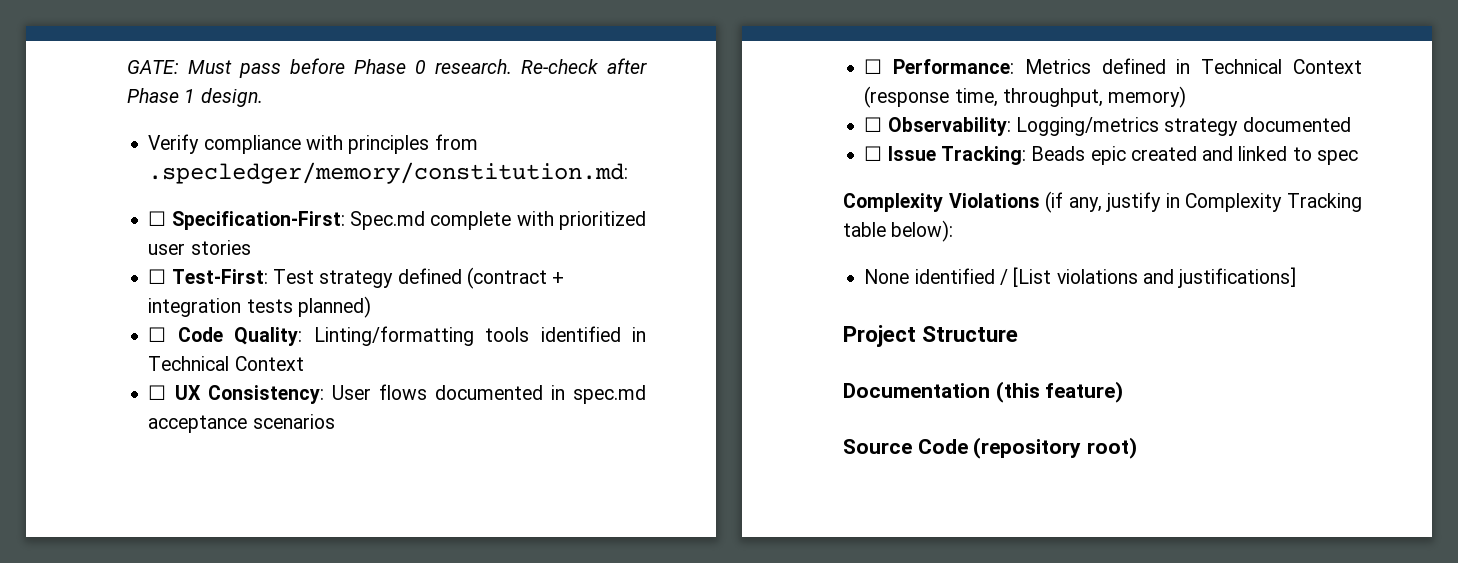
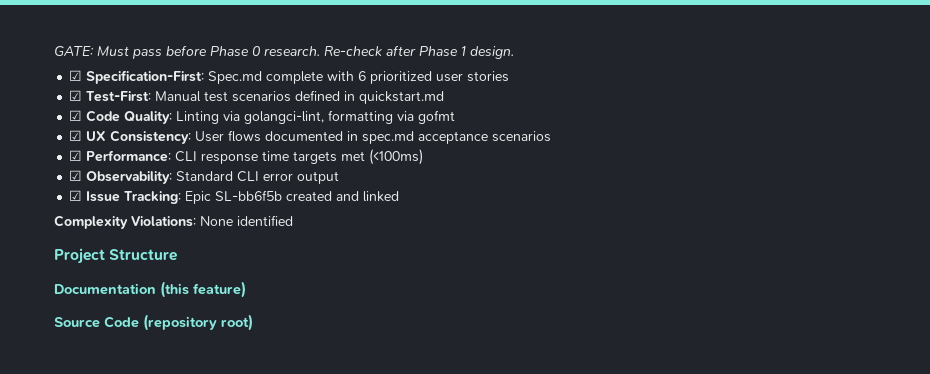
- Verify compliance with principles from .specledger/memory/constitution.md:
- ☐ Specification-First: Spec.md complete with prioritized user stories
+ ☑ Specification-First: Spec.md complete with 6 prioritized user stories
- ☐ Test-First: Test strategy defined (contract + integration tests planned)
- ☐ Code Quality: Linting/formatting tools identified in Technical Context
- ☐ UX Consistency: User flows documented in spec.md acceptance scenarios
+ ☑ Test-First: Manual test scenarios defined in quickstart.md
+ ☑ Code Quality: Linting via golangci-lint, formatting via gofmt
+ ☑ UX Consistency: User flows documented in spec.md acceptance scenarios
- ☐ Performance: Metrics defined in Technical Context (response time, throughput, memory)
- ☐ Observability: Logging/metrics strategy documented
- ☐ Issue Tracking: Beads epic created and linked to spec
- Complexity Violations (if any, justify in Complexity Tracking table below):
- None identified / [List violations and justifications]
+ ☑ Performance: CLI response time targets met (<100ms)
+ ☑ Observability: Standard CLI error output
+ ☑ Issue Tracking: Epic SL-bb6f5b created and linked
+ Complexity Violations: None identified

